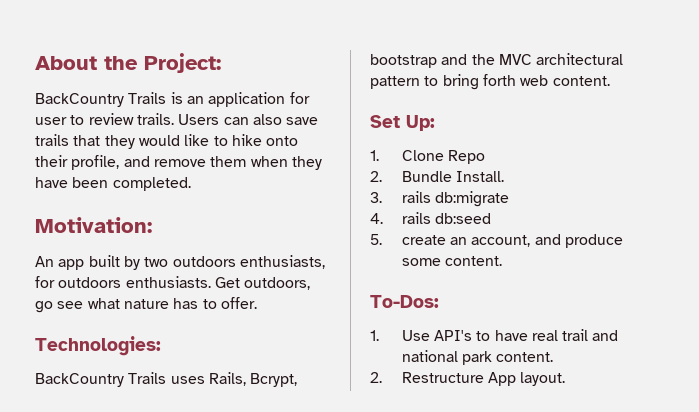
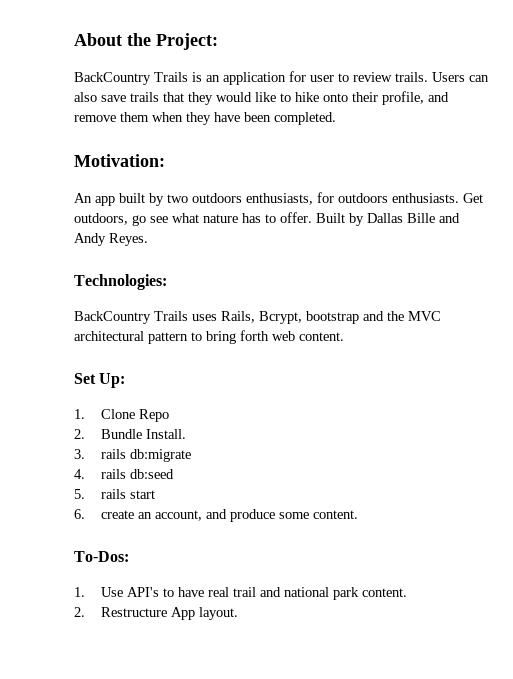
+ Built by Dallas Bille and Andy Reyes.
- 5. create an account, and produce some content.
+ 5. rails start
+ 6. create an account, and produce some content.

